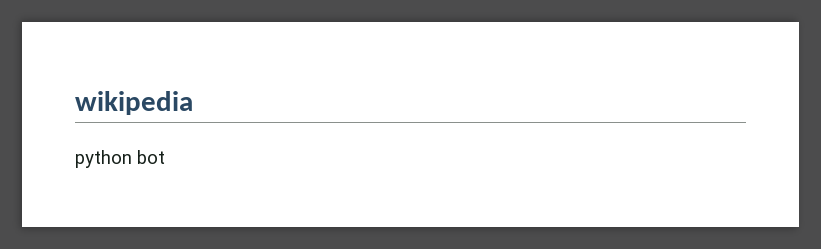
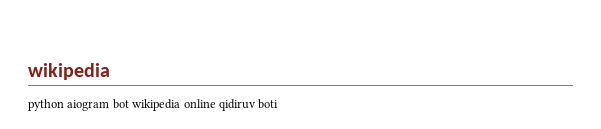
- python bot
+ python aiogram bot wikipedia online qidiruv boti

